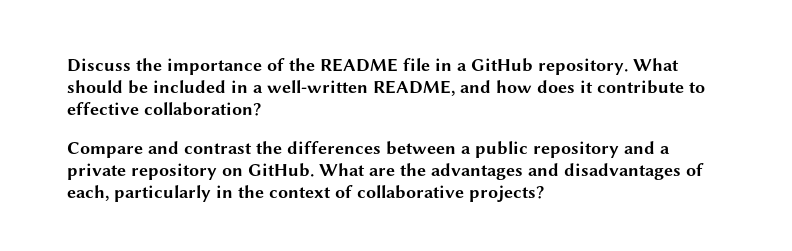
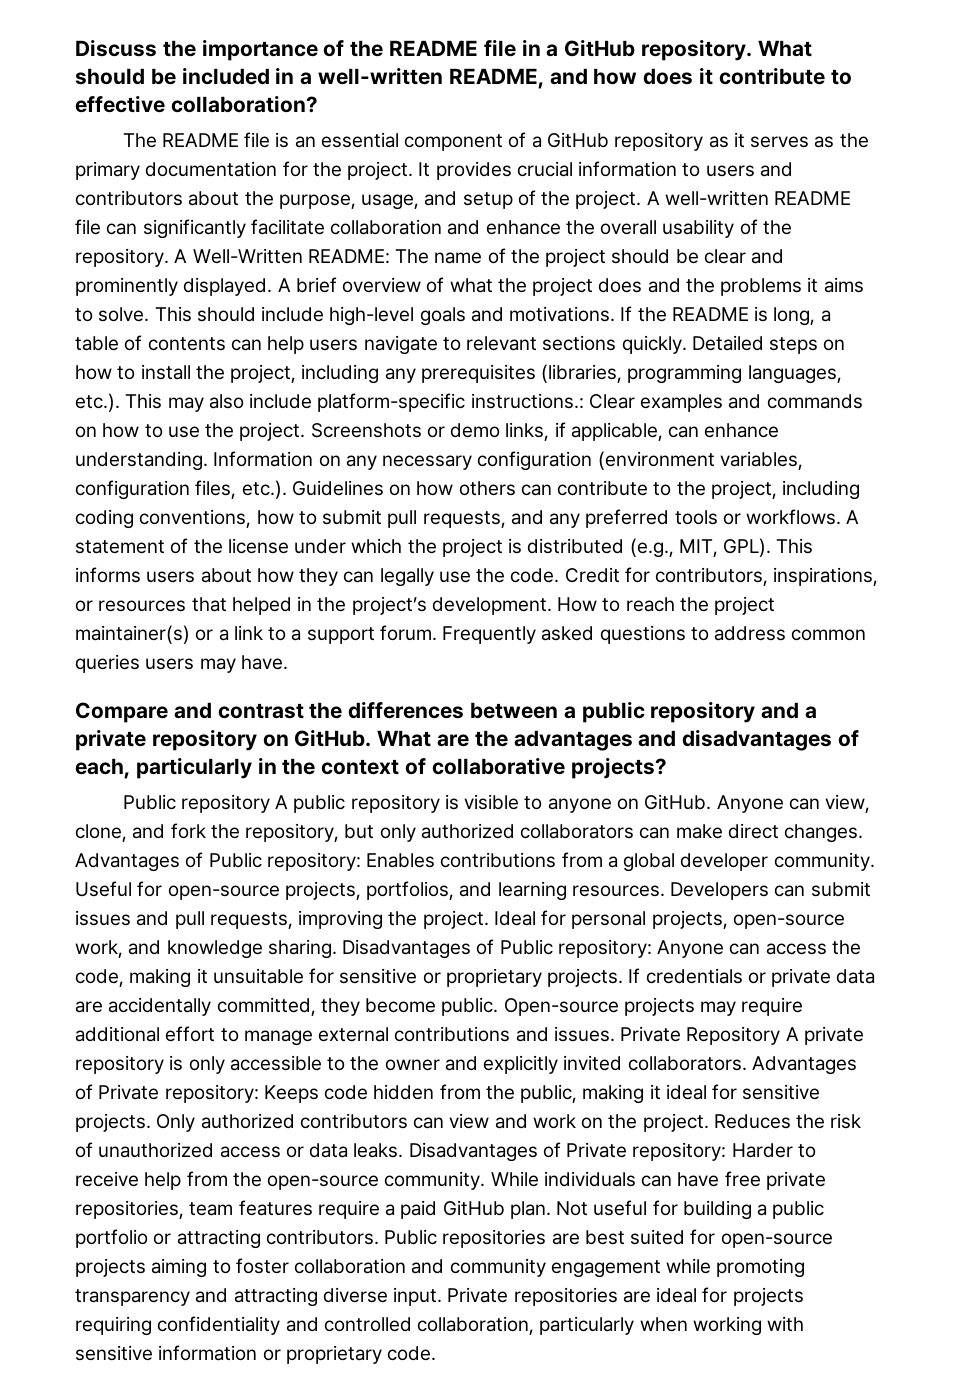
+ The README file is an essential component of a GitHub repository as it serves as the primary documentation for the project. It provides crucial information to users and contributors about the purpose, usage, and setup of the project. A well-written README file can significantly facilitate collaboration and enhance the overall usability of the repository. A Well-Written README: The name of the project should be clear and prominently displayed. A brief overview of what the project does and the problems it aims to solve. This should include high-level goals and motivations. If the README is long, a table of contents can help users navigate to relevant sections quickly. Detailed steps on how to install the project, including any prerequisites (libraries, programming languages, etc.). This may also include platform-specific instructions.: Clear examples and commands on how to use the project. Screenshots or demo links, if applicable, can enhance understanding. Information on any necessary configuration (environment variables, configuration files, etc.). Guidelines on how others can contribute to the project, including coding conventions, how to submit pull requests, and any preferred tools or workflows. A statement of the license under which the project is distributed (e.g., MIT, GPL). This informs users about how they can legally use the code. Credit for contributors, inspirations, or resources that helped in the project’s development. How to reach the project maintainer(s) or a link to a support forum. Frequently asked questions to address common queries users may have.
+ Public repository A public repository is visible to anyone on GitHub. Anyone can view, clone, and fork the repository, but only authorized collaborators can make direct changes. Advantages of Public repository: Enables contributions from a global developer community. Useful for open-source projects, portfolios, and learning resources. Developers can submit issues and pull requests, improving the project. Ideal for personal projects, open-source work, and knowledge sharing. Disadvantages of Public repository: Anyone can access the code, making it unsuitable for sensitive or proprietary projects. If credentials or private data are accidentally committed, they become public. Open-source projects may require additional effort to manage external contributions and issues. Private Repository A private repository is only accessible to the owner and explicitly invited collaborators. Advantages of Private repository: Keeps code hidden from the public, making it ideal for sensitive projects. Only authorized contributors can view and work on the project. Reduces the risk of unauthorized access or data leaks. Disadvantages of Private repository: Harder to receive help from the open-source community. While individuals can have free private repositories, team features require a paid GitHub plan. Not useful for building a public portfolio or attracting contributors. Public repositories are best suited for open-source projects aiming to foster collaboration and community engagement while promoting transparency and attracting diverse input. Private repositories are ideal for projects requiring confidentiality and controlled collaboration, particularly when working with sensitive information or proprietary code.

